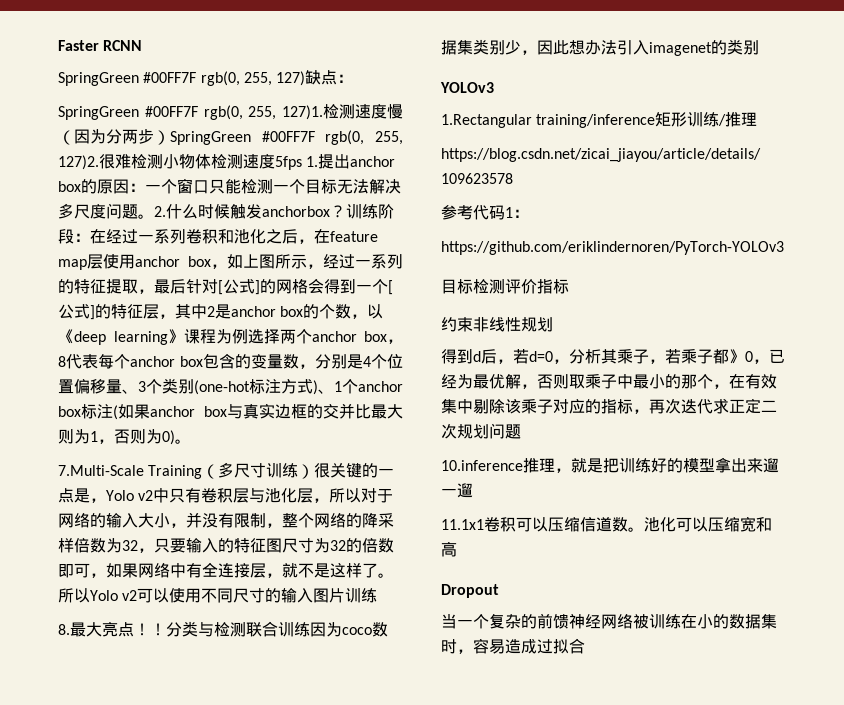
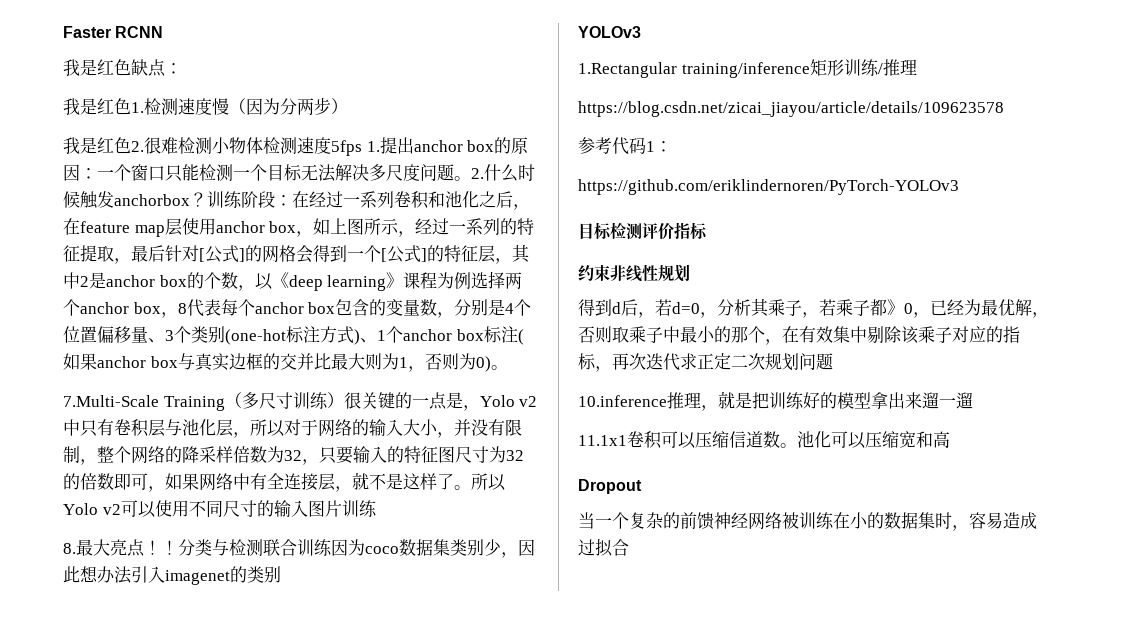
- SpringGreen #00FF7F rgb(0, 255, 127)缺点：
- SpringGreen #00FF7F rgb(0, 255, 127)1.检测速度慢（因为分两步）SpringGreen #00FF7F rgb(0, 255, 127)2.很难检测小物体检测速度5fps 1.提出anchor box的原因：一个窗口只能检测一个目标无法解决多尺度问题。
+ 我是红色缺点：
+ 我是红色1.检测速度慢（因为分两步）
+ 我是红色2.很难检测小物体检测速度5fps 1.提出anchor box的原因：一个窗口只能检测一个目标无法解决多尺度问题。

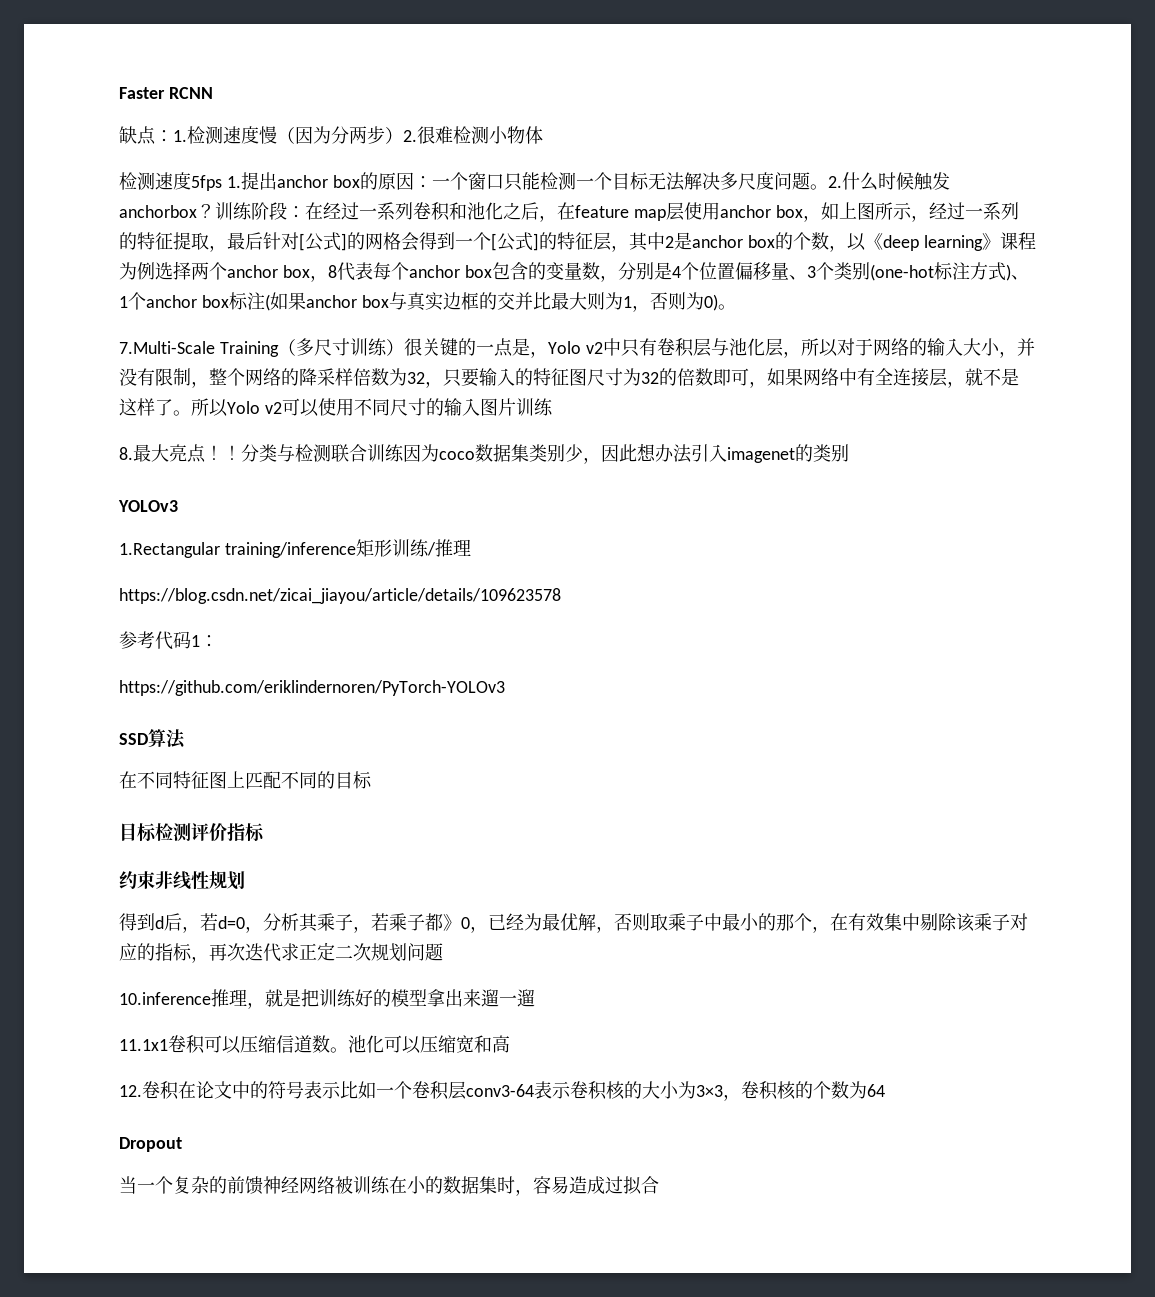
- 我是红色缺点：
- 我是红色1.检测速度慢（因为分两步）
- 我是红色2.很难检测小物体检测速度5fps 1.提出anchor box的原因：一个窗口只能检测一个目标无法解决多尺度问题。
+ 缺点：1.检测速度慢（因为分两步）2.很难检测小物体
+ 检测速度5fps 1.提出anchor box的原因：一个窗口只能检测一个目标无法解决多尺度问题。
+ SSD算法
+ 在不同特征图上匹配不同的目标
+ 12.卷积在论文中的符号表示比如一个卷积层conv3-64表示卷积核的大小为3×3，卷积核的个数为64

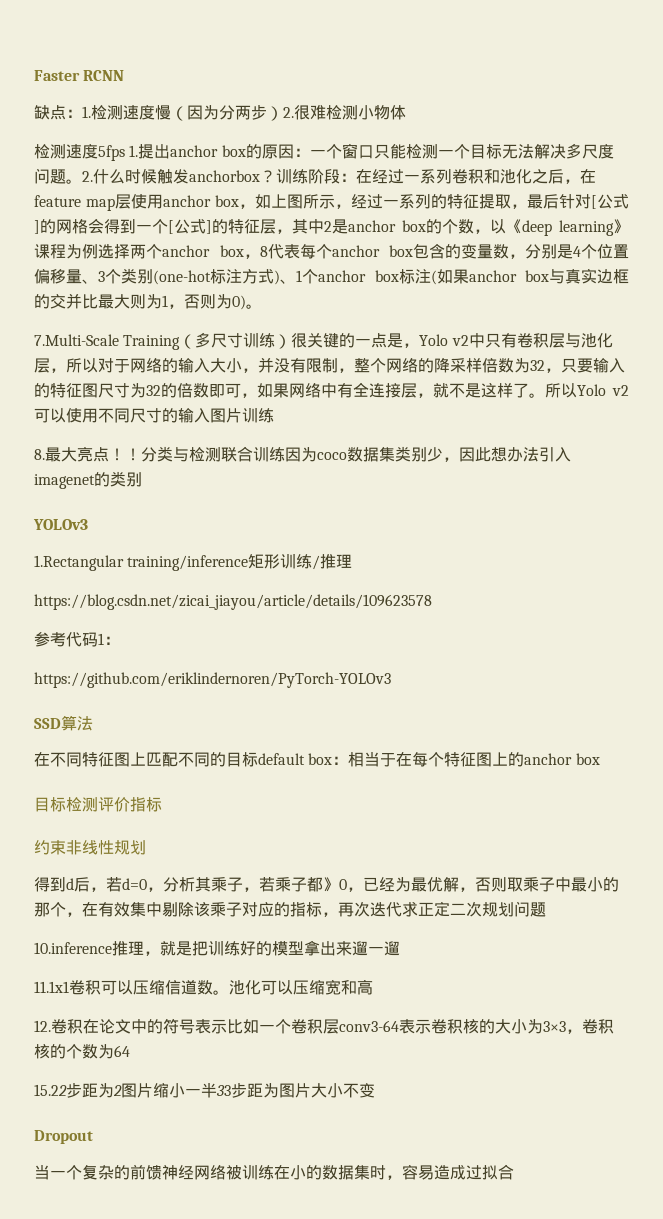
- 在不同特征图上匹配不同的目标
+ 在不同特征图上匹配不同的目标default box：相当于在每个特征图上的anchor box
+ 15.22步距为2图片缩小一半33步距为图片大小不变

